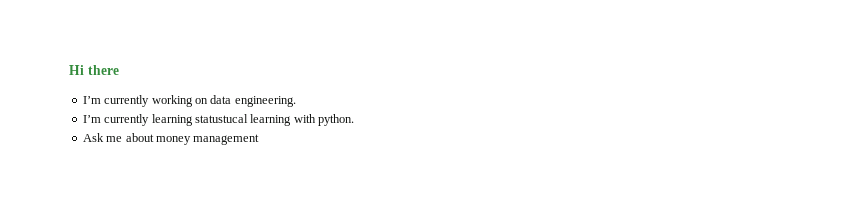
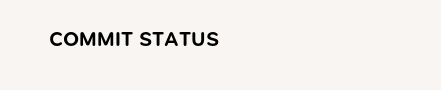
- Hi there
- I’m currently working on data engineering.
- I’m currently learning statustucal learning with python.
- Ask me about money management
+ COMMIT STATUS

